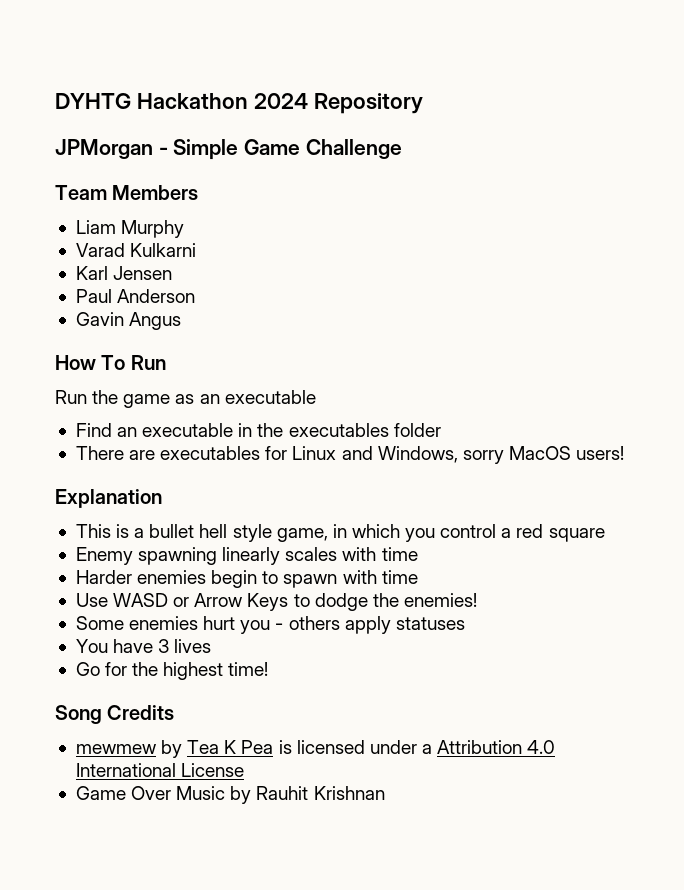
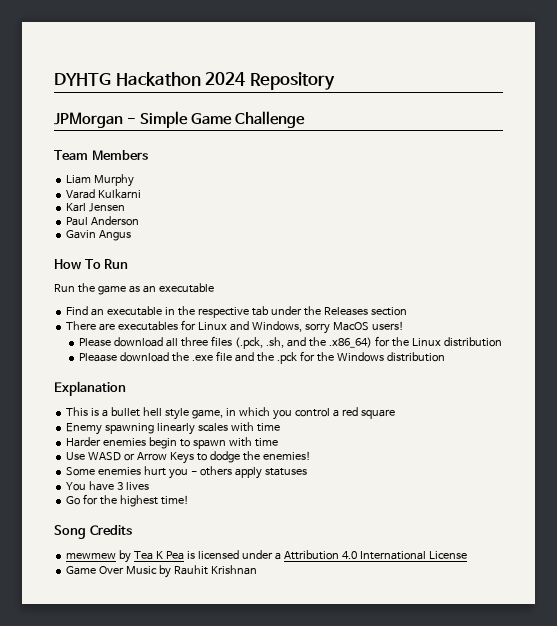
- Find an executable in the executables folder
+ Find an executable in the respective tab under the Releases section
+ Please download all three files (.pck, .sh, and the .x86_64) for the Linux distribution
+ Pleaase download the .exe file and the .pck for the Windows distribution

